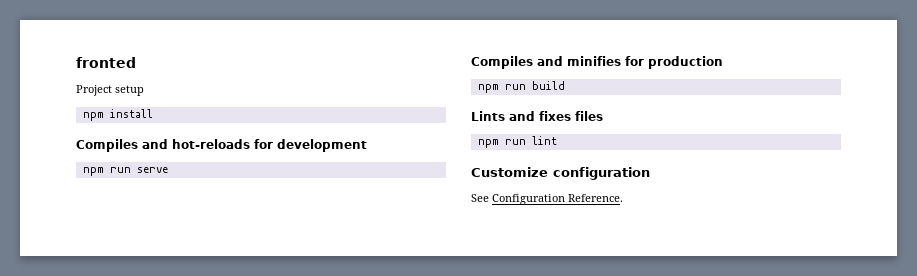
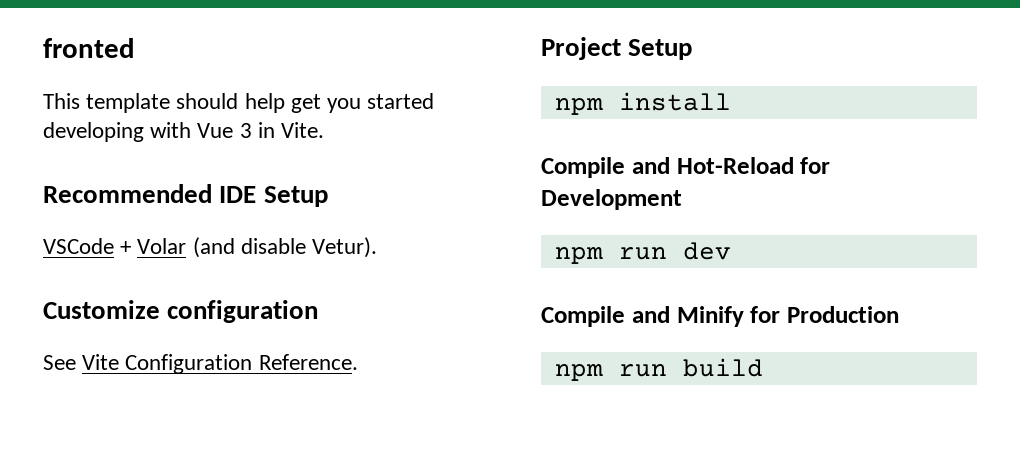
- Project setup
- npm install
- Compiles and hot-reloads for development
- npm run serve
- Compiles and minifies for production
- npm run build
- Lints and fixes files
- npm run lint
+ This template should help get you started developing with Vue 3 in Vite.
+ Recommended IDE Setup
+ VSCode + Volar (and disable Vetur).
- See Configuration Reference.
+ See Vite Configuration Reference.
+ Project Setup
+ npm install
+ Compile and Hot-Reload for Development
+ npm run dev
+ Compile and Minify for Production
+ npm run build

